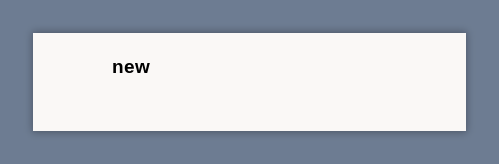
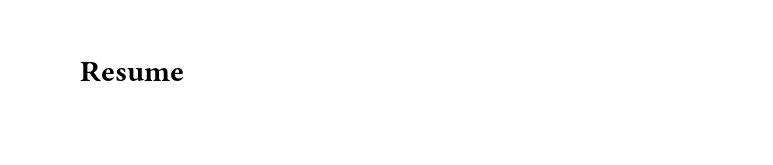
- new
+ Resume

